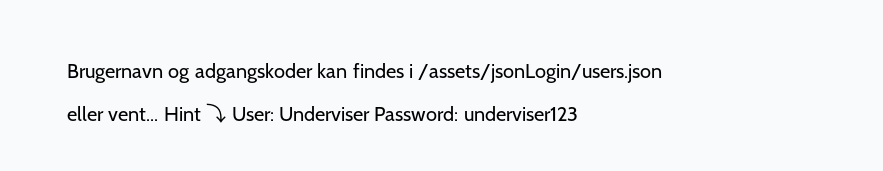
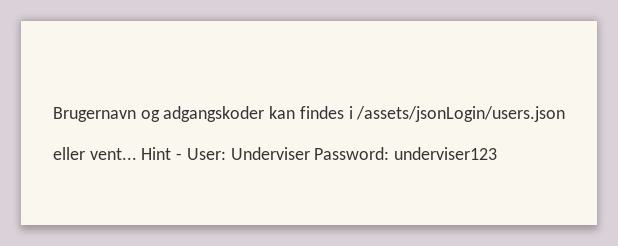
- Hint ⤵ User: Underviser Password: underviser123
+ Hint - User: Underviser Password: underviser123

